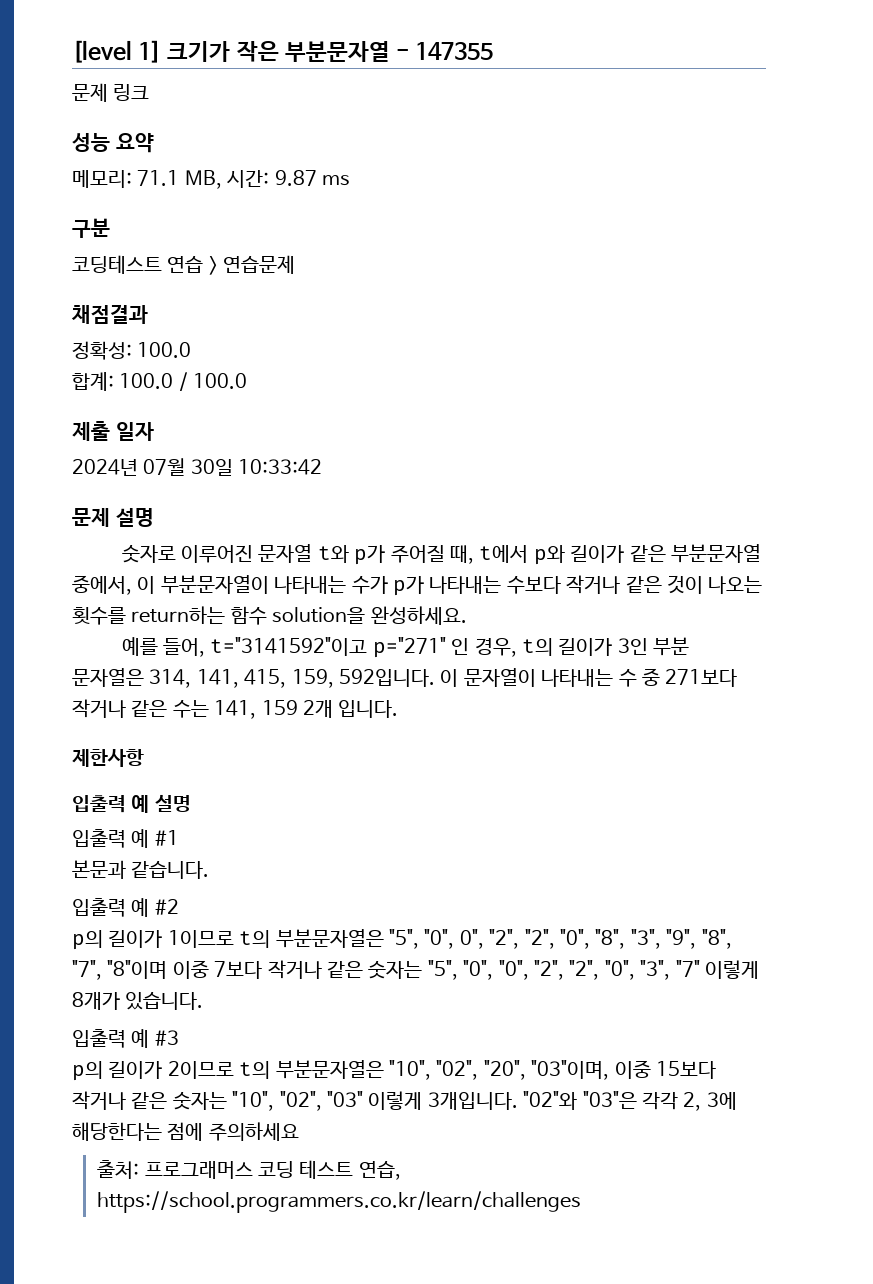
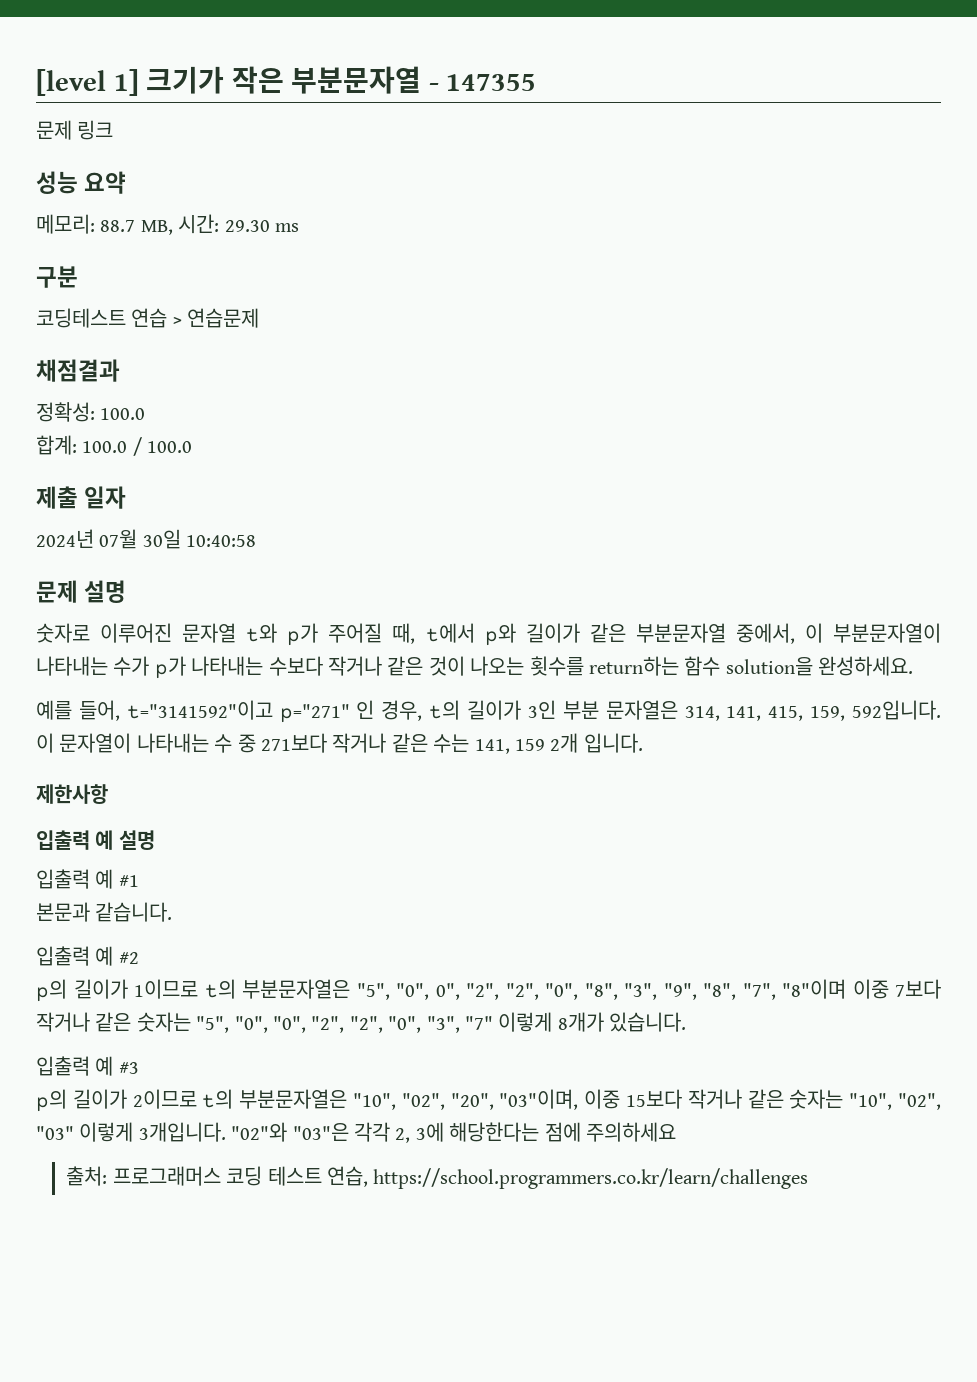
- 메모리: 71.1 MB, 시간: 9.87 ms
+ 메모리: 88.7 MB, 시간: 29.30 ms
- 2024년 07월 30일 10:33:42
+ 2024년 07월 30일 10:40:58

